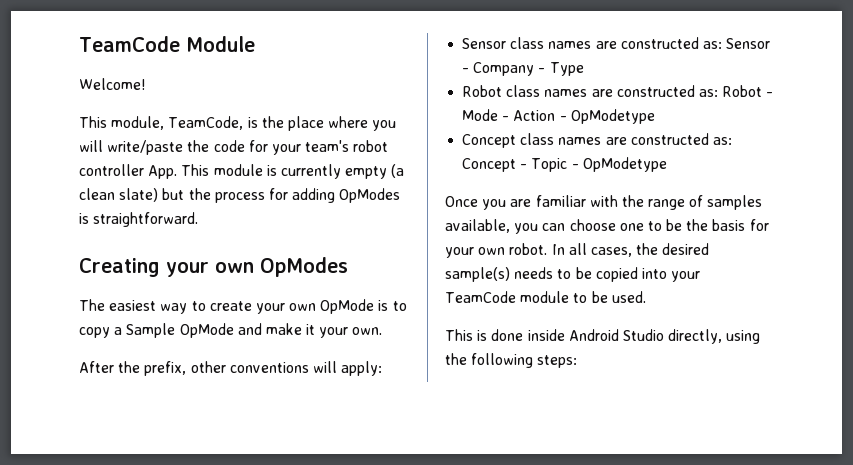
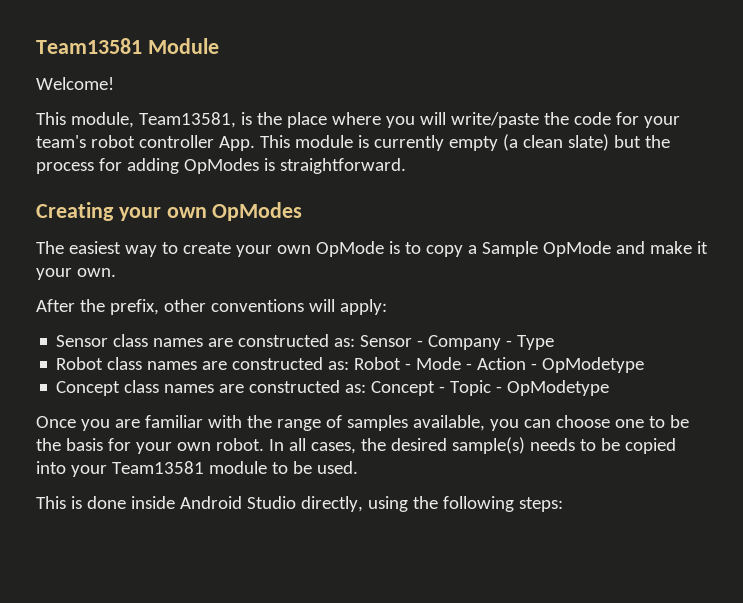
- TeamCode Module
+ Team13581 Module
- This module, TeamCode, is the place where you will write/paste the code for your team's robot controller App. This module is currently empty (a clean slate) but the process for adding OpModes is straightforward.
+ This module, Team13581, is the place where you will write/paste the code for your team's robot controller App. This module is currently empty (a clean slate) but the process for adding OpModes is straightforward.
- In all cases, the desired sample(s) needs to be copied into your TeamCode module to be used.
+ In all cases, the desired sample(s) needs to be copied into your Team13581 module to be used.

